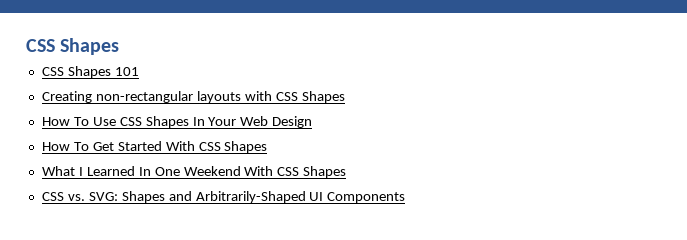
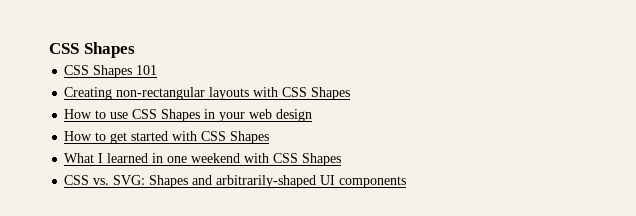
- How To Use CSS Shapes In Your Web Design
- How To Get Started With CSS Shapes
+ How to use CSS Shapes in your web design
+ How to get started with CSS Shapes
- What I Learned In One Weekend With CSS Shapes
+ What I learned in one weekend with CSS Shapes
- CSS vs. SVG: Shapes and Arbitrarily-Shaped UI Components
+ CSS vs. SVG: Shapes and arbitrarily-shaped UI components

